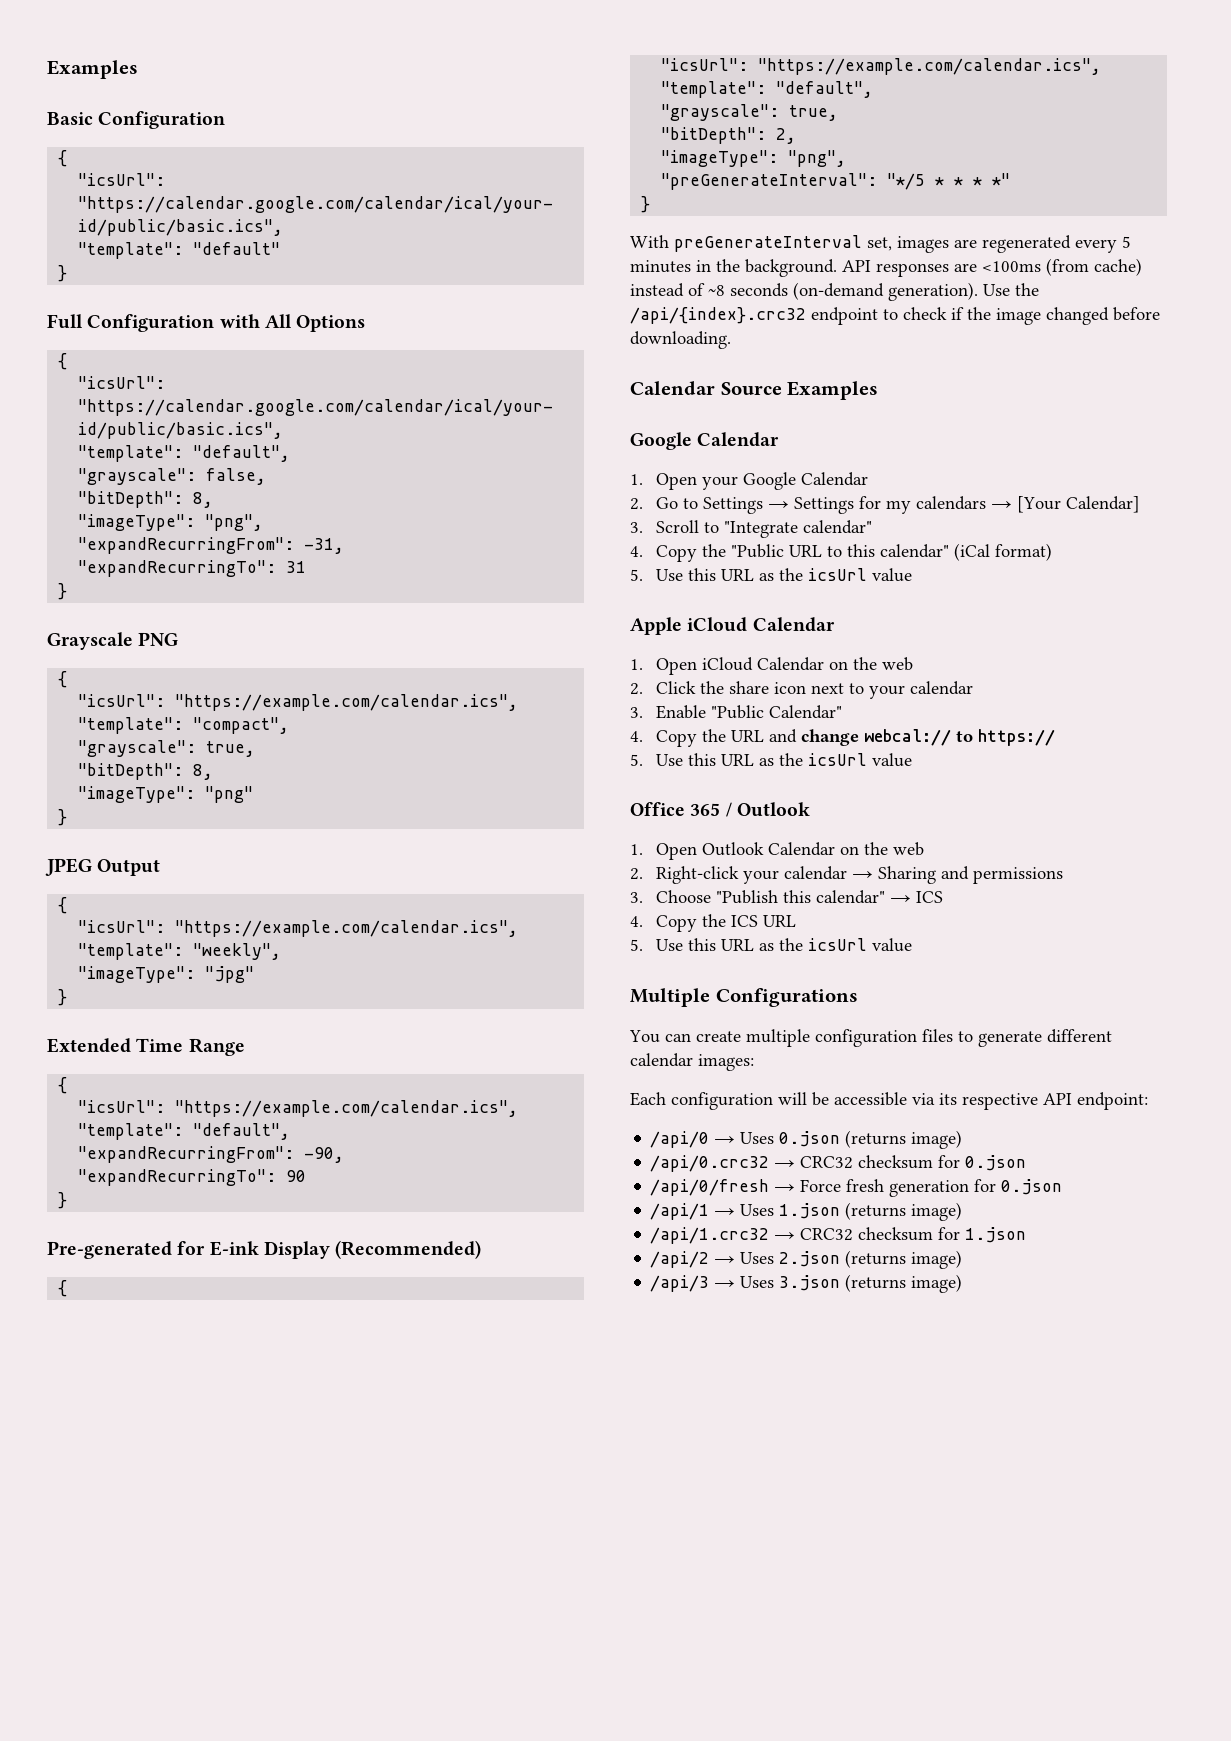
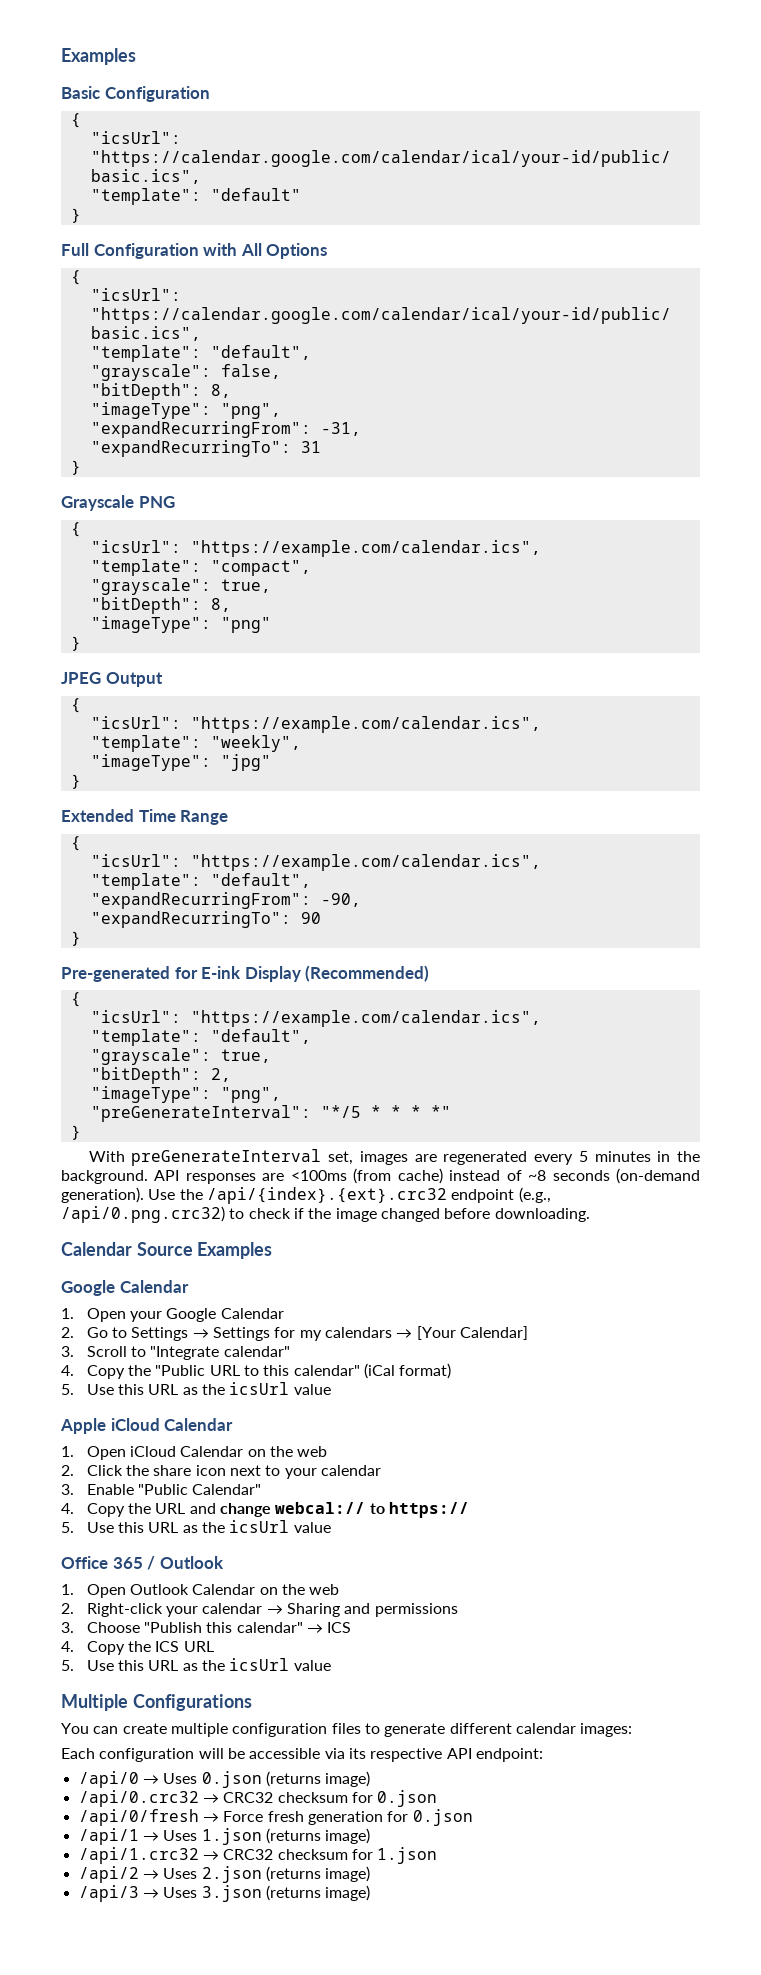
- Use the /api/{index}.crc32 endpoint to check if the image changed before downloading.
+ Use the /api/{index}.{ext}.crc32 endpoint (e.g., /api/0.png.crc32) to check if the image changed before downloading.

